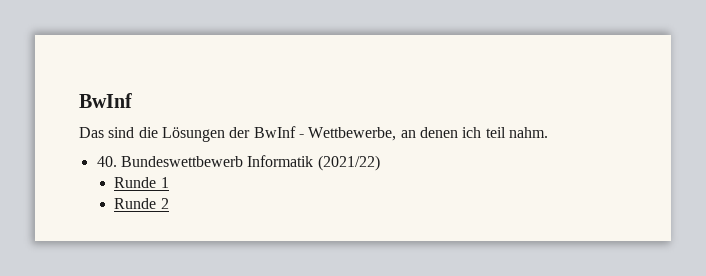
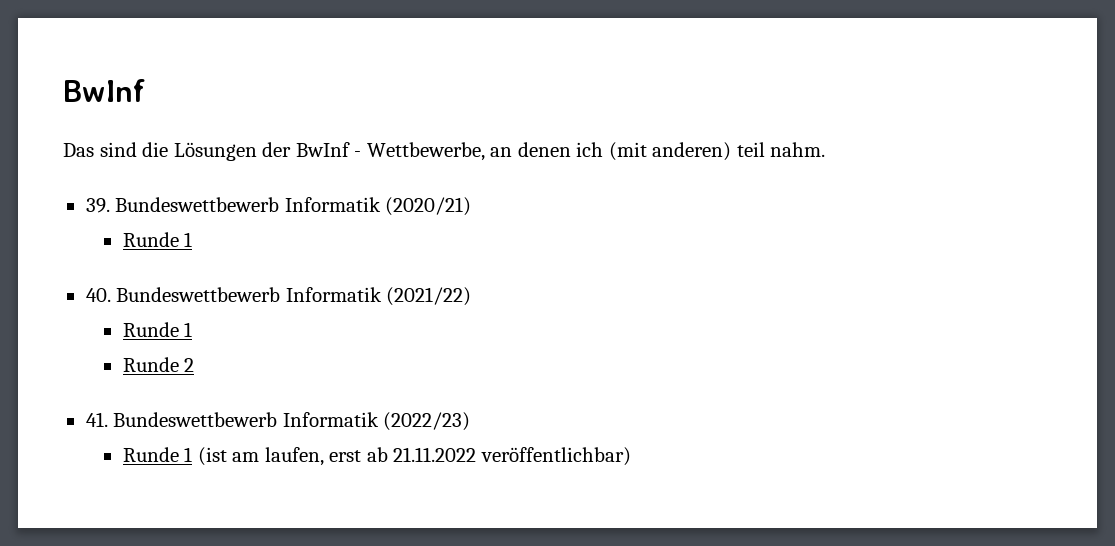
- Das sind die Lösungen der BwInf - Wettbewerbe, an denen ich teil nahm.
+ Das sind die Lösungen der BwInf - Wettbewerbe, an denen ich (mit anderen) teil nahm.
+ 39. Bundeswettbewerb Informatik (2020/21)
+ Runde 1
+ 41. Bundeswettbewerb Informatik (2022/23)
+ Runde 1 (ist am laufen, erst ab 21.11.2022 veröffentlichbar)

